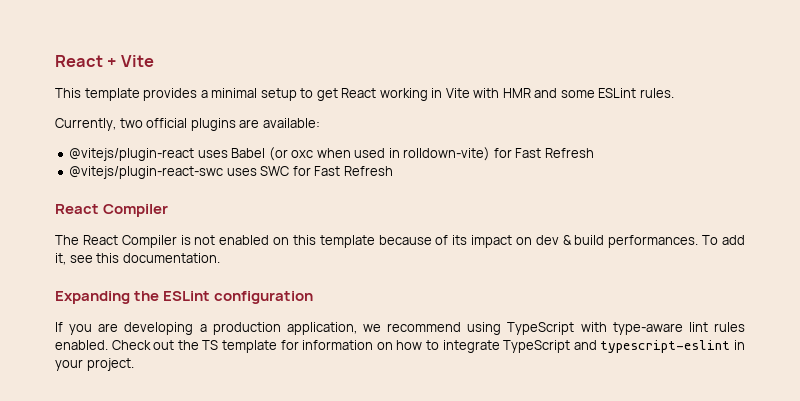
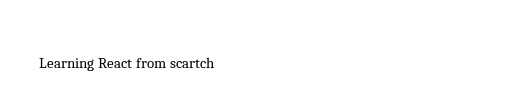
- React + Vite
- This template provides a minimal setup to get React working in Vite with HMR and some ESLint rules.
- Currently, two official plugins are available:
- @vitejs/plugin-react uses Babel (or oxc when used in rolldown-vite) for Fast Refresh
- @vitejs/plugin-react-swc uses SWC for Fast Refresh
- React Compiler
- The React Compiler is not enabled on this template because of its impact on dev & build performances. To add it, see this documentation.
- Expanding the ESLint configuration
- If you are developing a production application, we recommend using TypeScript with type-aware lint rules enabled. Check out the TS template for information on how to integrate TypeScript and typescript-eslint in your project.
+ Learning React from scartch

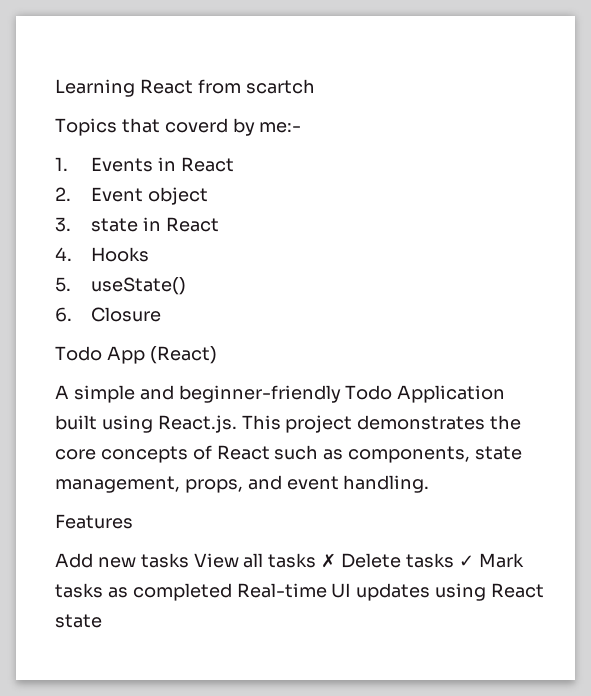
+ Topics that coverd by me:-
+ 1. Events in React
+ 2. Event object
+ 3. state in React
+ 4. Hooks
+ 5. useState()
+ 6. Closure
+ Todo App (React)
+ A simple and beginner-friendly Todo Application built using React.js. This project demonstrates the core concepts of React such as components, state management, props, and event handling.
+ Features
+ Add new tasks View all tasks ✗ Delete tasks ✓ Mark tasks as completed Real-time UI updates using React state

